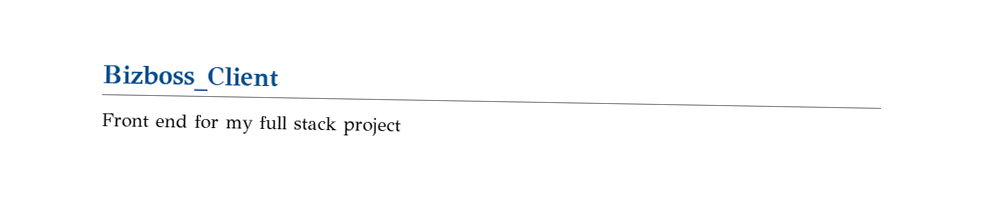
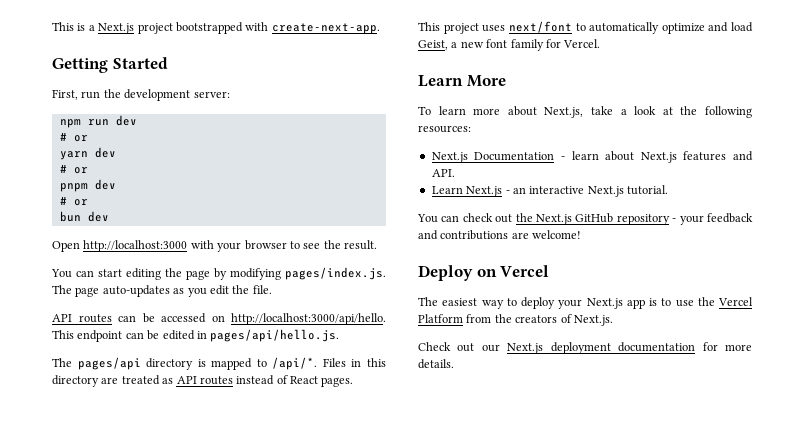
- Bizboss_Client
- Front end for my full stack project
+ This is a Next.js project bootstrapped with create-next-app.
+ Getting Started
+ First, run the development server:
+ npm run dev
+ # or
+ yarn dev
+ # or
+ pnpm dev
+ # or
+ bun dev
+ Open http://localhost:3000 with your browser to see the result.
+ You can start editing the page by modifying pages/index.js. The page auto-updates as you edit the file.
+ API routes can be accessed on http://localhost:3000/api/hello. This endpoint can be edited in pages/api/hello.js.
+ The pages/api directory is mapped to /api/*. Files in this directory are treated as API routes instead of React pages.
+ This project uses next/font to automatically optimize and load Geist, a new font family for Vercel.
+ Learn More
+ To learn more about Next.js, take a look at the following resources:
+ Next.js Documentation - learn about Next.js features and API.
+ Learn Next.js - an interactive Next.js tutorial.
+ You can check out the Next.js GitHub repository - your feedback and contributions are welcome!
+ Deploy on Vercel
+ The easiest way to deploy your Next.js app is to use the Vercel Platform from the creators of Next.js.
+ Check out our Next.js deployment documentation for more details.

